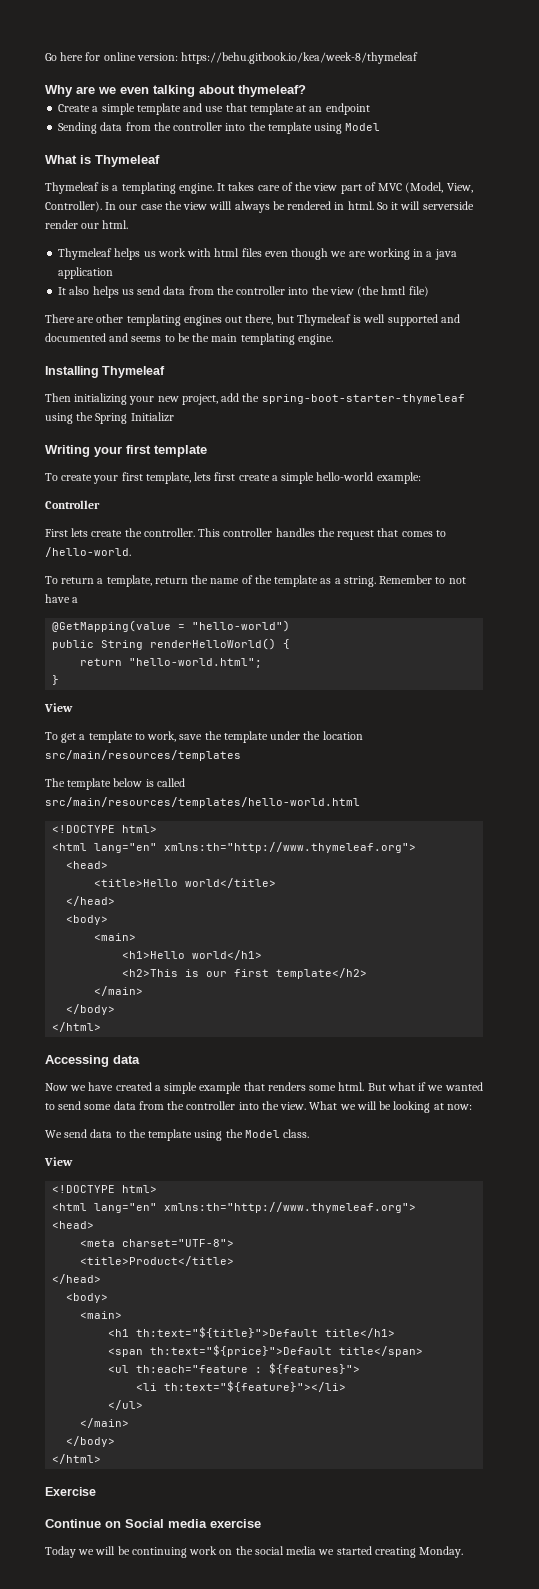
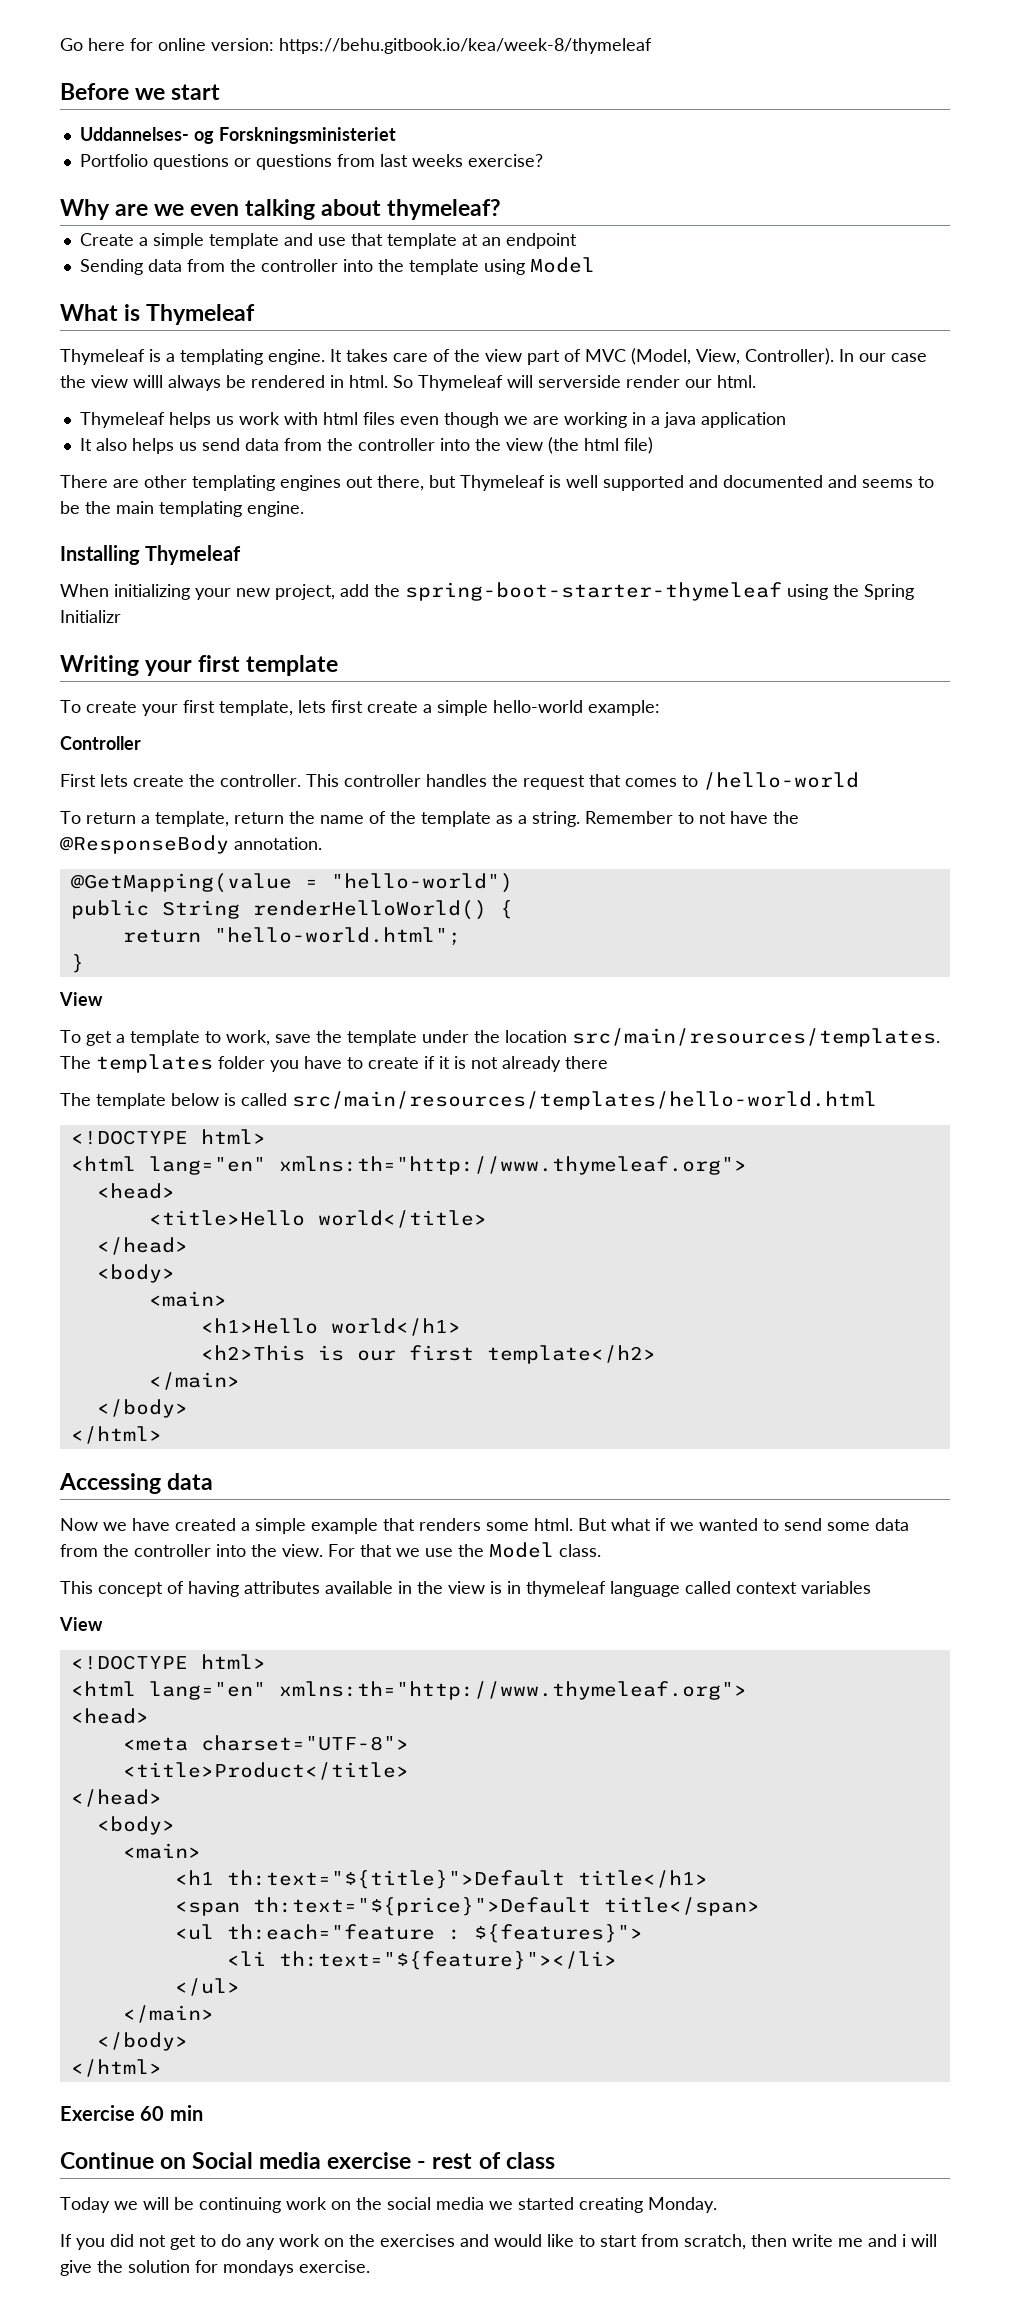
+ Before we start
+ Uddannelses- og Forskningsministeriet
+ Portfolio questions or questions from last weeks exercise?
- So it will serverside render our html.
+ So Thymeleaf will serverside render our html.
- It also helps us send data from the controller into the view (the hmtl file)
+ It also helps us send data from the controller into the view (the html file)
- Then initializing your new project, add the spring-boot-starter-thymeleaf using the Spring Initializr
+ When initializing your new project, add the spring-boot-starter-thymeleaf using the Spring Initializr
- This controller handles the request that comes to /hello-world.
+ This controller handles the request that comes to /hello-world
- Remember to not have a
+ Remember to not have the @ResponseBody annotation.
- To get a template to work, save the template under the location src/main/resources/templates
+ To get a template to work, save the template under the location src/main/resources/templates. The templates folder you have to create if it is not already there
- What we will be looking at now:
- We send data to the template using the Model class.
+ For that we use the Model class.
+ This concept of having attributes available in the view is in thymeleaf language called context variables
- Exercise
+ Exercise 60 min
- Continue on Social media exercise
+ Continue on Social media exercise - rest of class
+ If you did not get to do any work on the exercises and would like to start from scratch, then write me and i will give the solution for mondays exercise.

